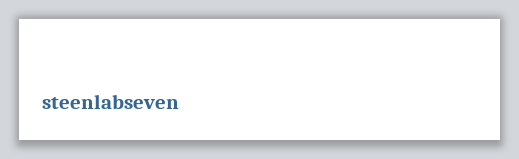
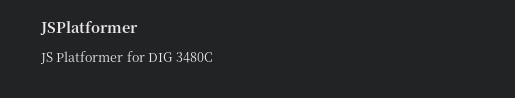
- steenlabseven
+ JSPlatformer
+ JS Platformer for DIG 3480C

